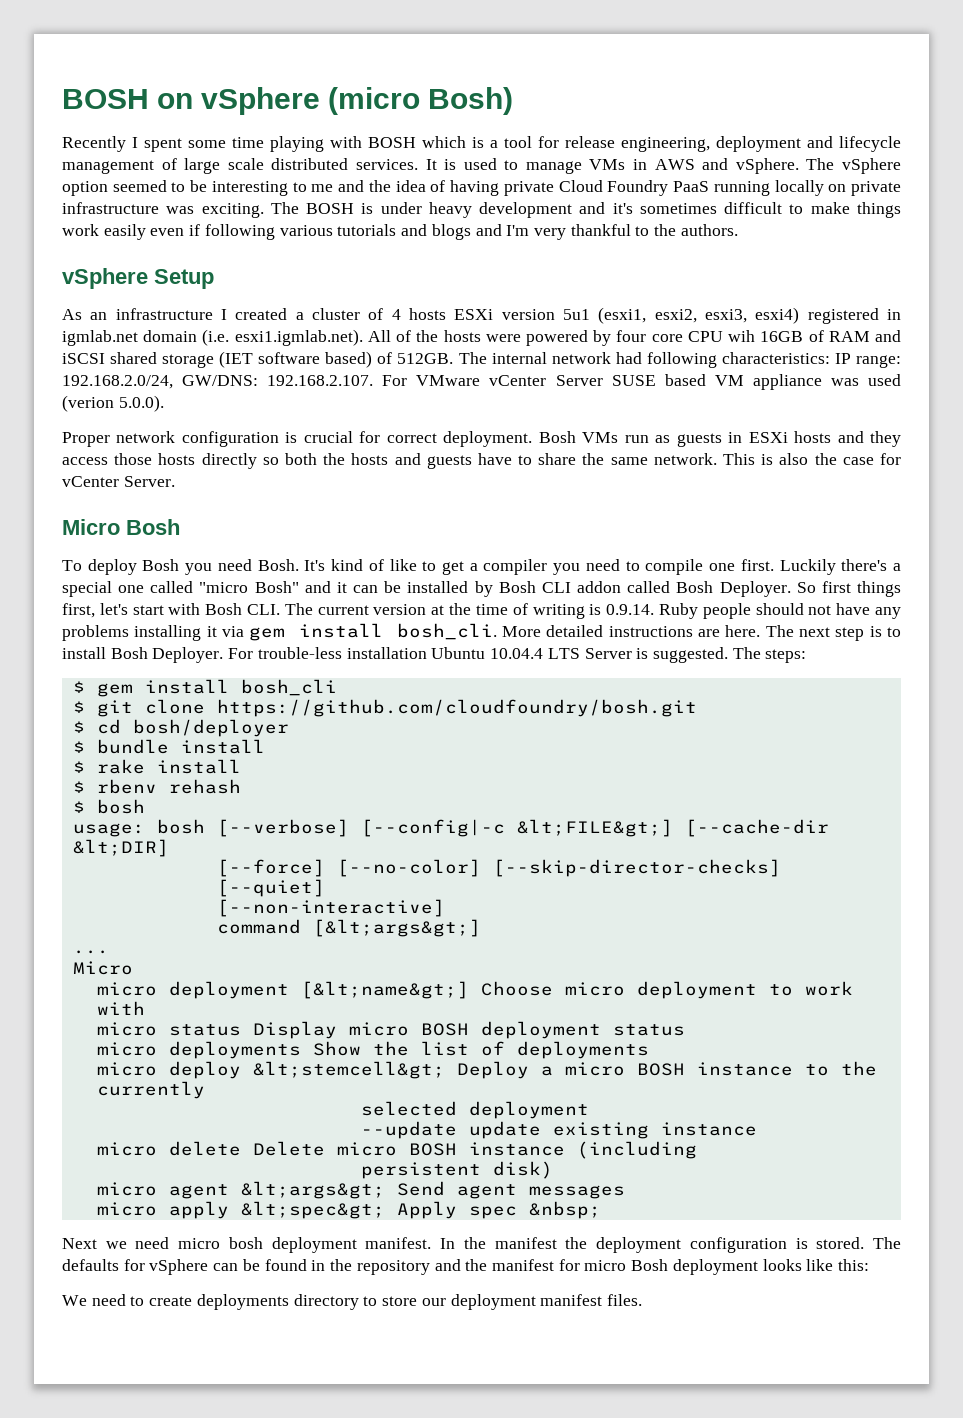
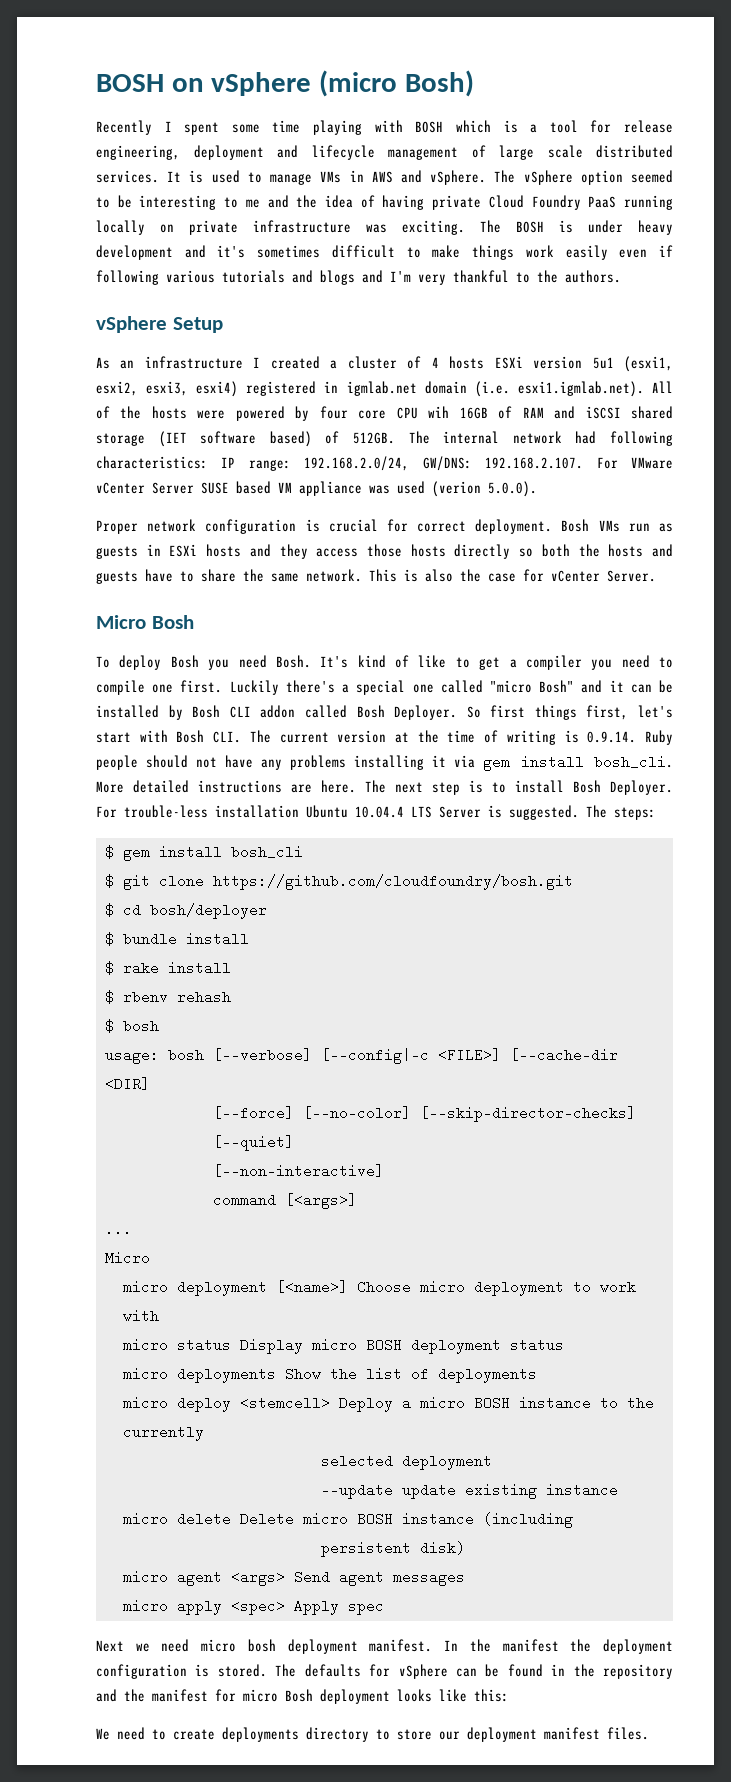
- usage: bosh [--verbose] [--config|-c &lt;FILE&gt;] [--cache-dir &lt;DIR]
+ usage: bosh [--verbose] [--config|-c <FILE>] [--cache-dir <DIR]
- command [&lt;args&gt;]
+ command [<args>]
- micro deployment [&lt;name&gt;] Choose micro deployment to work with
+ micro deployment [<name>] Choose micro deployment to work with
- micro deploy &lt;stemcell&gt; Deploy a micro BOSH instance to the currently
+ micro deploy <stemcell> Deploy a micro BOSH instance to the currently
- micro agent &lt;args&gt; Send agent messages
+ micro agent <args> Send agent messages
- micro apply &lt;spec&gt; Apply spec &nbsp;
+ micro apply <spec> Apply spec

